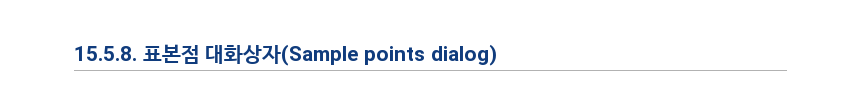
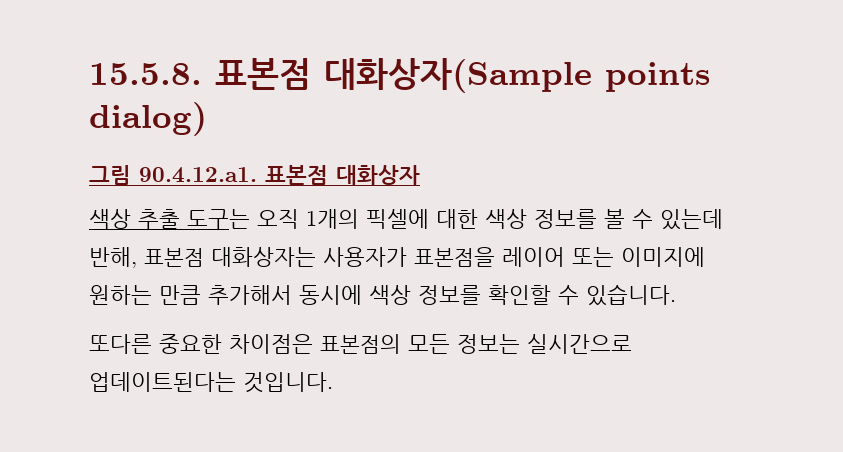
+ 그림 90.4.12.a1. 표본점 대화상자
+ 색상 추출 도구는 오직 1개의 픽셀에 대한 색상 정보를 볼 수 있는데 반해, 표본점 대화상자는 사용자가 표본점을 레이어 또는 이미지에 원하는 만큼 추가해서 동시에 색상 정보를 확인할 수 있습니다.
+ 또다른 중요한 차이점은 표본점의 모든 정보는 실시간으로 업데이트된다는 것입니다.

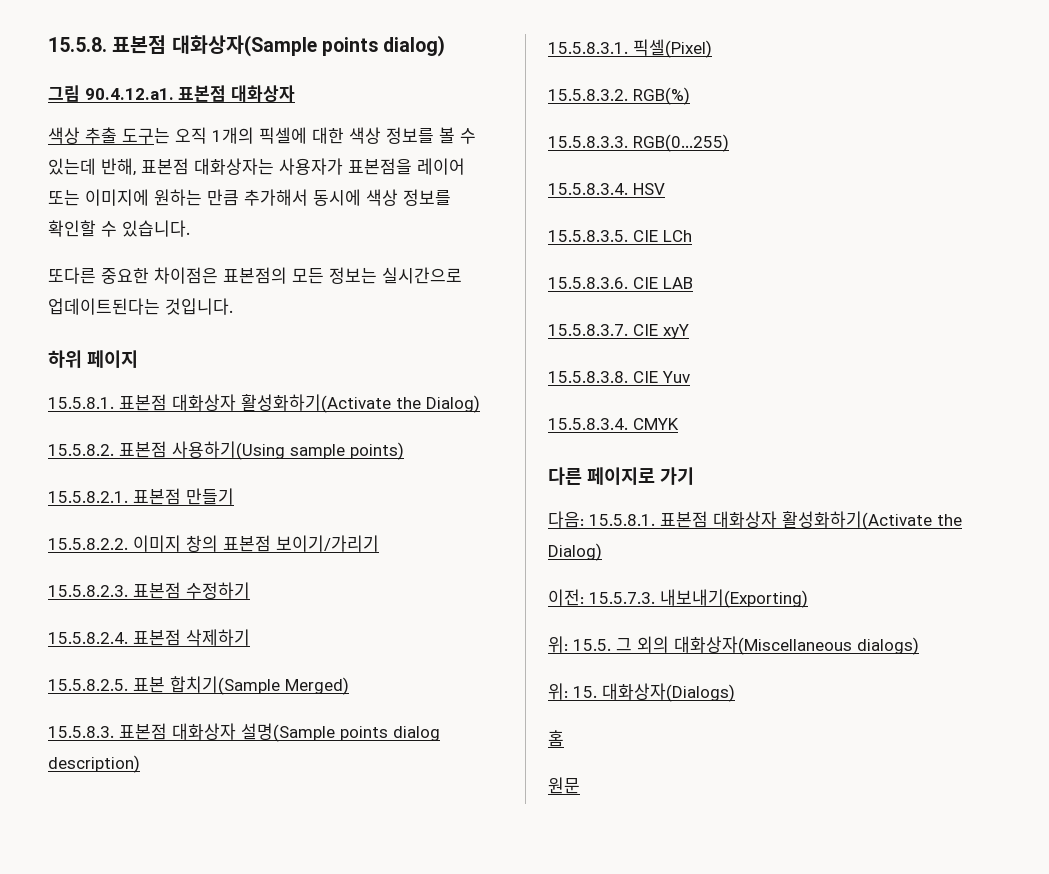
+ 하위 페이지
+ 15.5.8.1. 표본점 대화상자 활성화하기(Activate the Dialog)
+ 15.5.8.2. 표본점 사용하기(Using sample points)
+ 15.5.8.2.1. 표본점 만들기
+ 15.5.8.2.2. 이미지 창의 표본점 보이기/가리기
+ 15.5.8.2.3. 표본점 수정하기
+ 15.5.8.2.4. 표본점 삭제하기
+ 15.5.8.2.5. 표본 합치기(Sample Merged)
+ 15.5.8.3. 표본점 대화상자 설명(Sample points dialog description)
+ 15.5.8.3.1. 픽셀(Pixel)
+ 15.5.8.3.2. RGB(%)
+ 15.5.8.3.3. RGB(0...255)
+ 15.5.8.3.4. HSV
+ 15.5.8.3.5. CIE LCh
+ 15.5.8.3.6. CIE LAB
+ 15.5.8.3.7. CIE xyY
+ 15.5.8.3.8. CIE Yuv
+ 15.5.8.3.4. CMYK
+ 다른 페이지로 가기
+ 다음: 15.5.8.1. 표본점 대화상자 활성화하기(Activate the Dialog)
+ 이전: 15.5.7.3. 내보내기(Exporting)
+ 위: 15.5. 그 외의 대화상자(Miscellaneous dialogs)
+ 위: 15. 대화상자(Dialogs)
+ 홈
+ 원문

